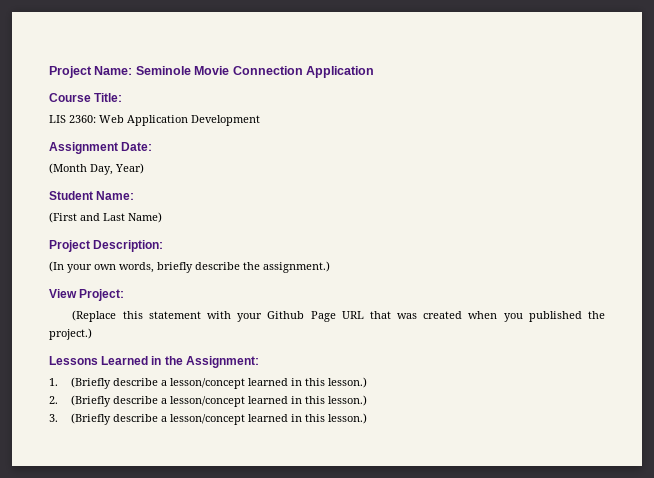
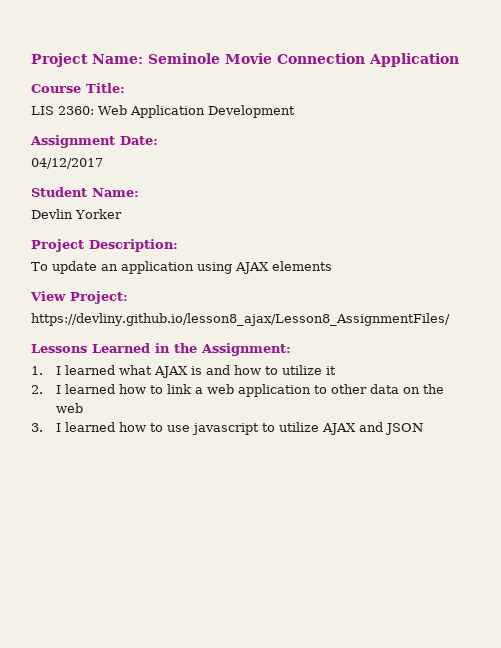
- (Month Day, Year)
+ 04/12/2017
- (First and Last Name)
+ Devlin Yorker
  Project Description:
- (In your own words, briefly describe the assignment.)
+ To update an application using AJAX elements
  View Project:
- (Replace this statement with your Github Page URL that was created when you published the project.)
+ https://devliny.github.io/lesson8_ajax/Lesson8_AssignmentFiles/
- 1. (Briefly describe a lesson/concept learned in this lesson.)
- 2. (Briefly describe a lesson/concept learned in this lesson.)
- 3. (Briefly describe a lesson/concept learned in this lesson.)
+ 1. I learned what AJAX is and how to utilize it
+ 2. I learned how to link a web application to other data on the web
+ 3. I learned how to use javascript to utilize AJAX and JSON

